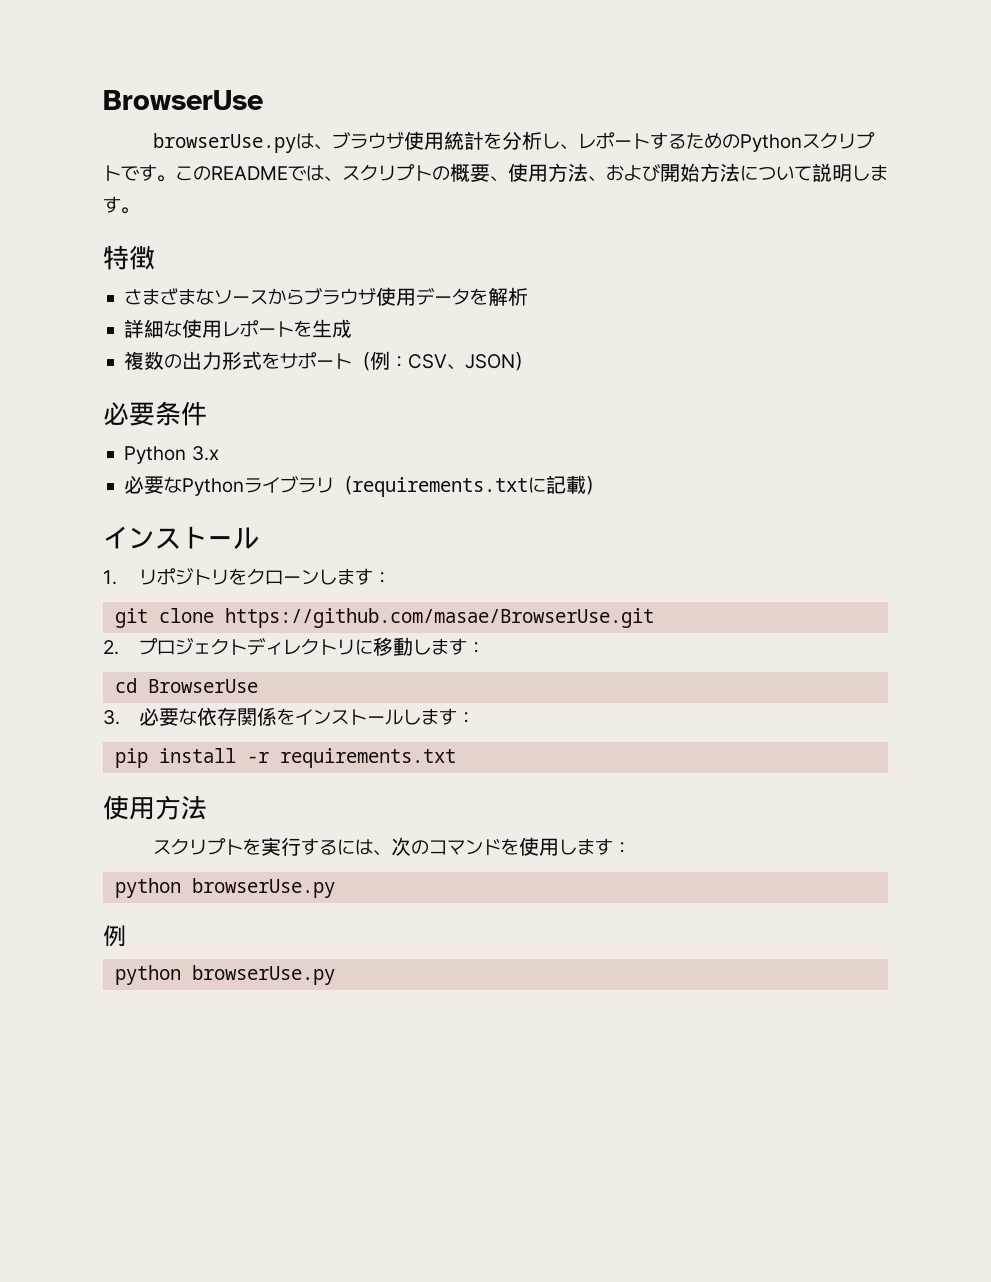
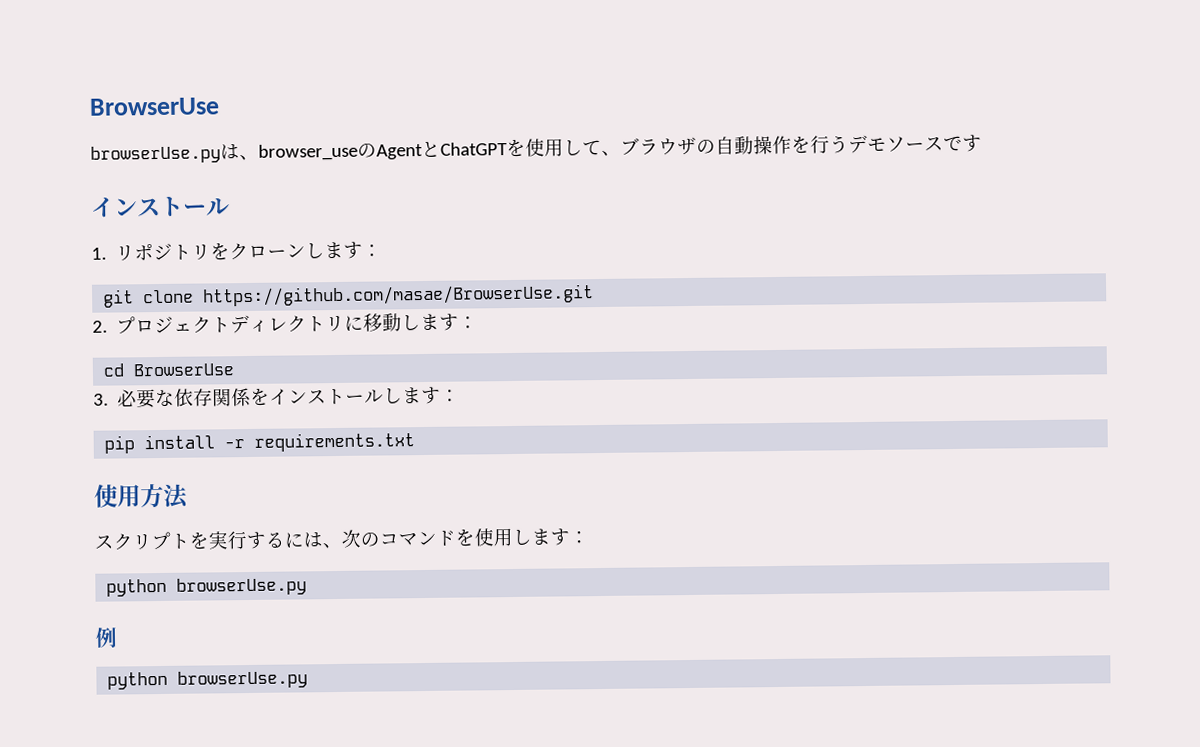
- browserUse.pyは、ブラウザ使用統計を分析し、レポートするためのPythonスクリプトです。このREADMEでは、スクリプトの概要、使用方法、および開始方法について説明します。
- 特徴
- さまざまなソースからブラウザ使用データを解析
- 詳細な使用レポートを生成
- 複数の出力形式をサポート（例：CSV、JSON）
- 必要条件
- Python 3.x
- 必要なPythonライブラリ（requirements.txtに記載）
+ browserUse.pyは、browser_useのAgentとChatGPTを使用して、ブラウザの自動操作を行うデモソースです

